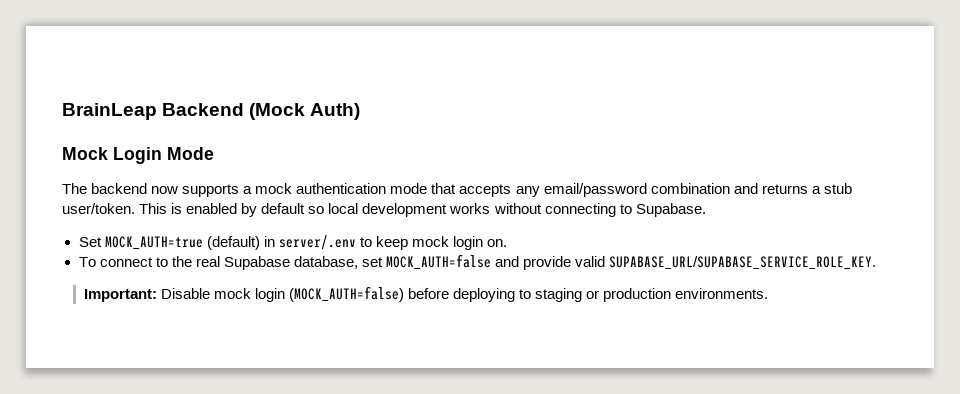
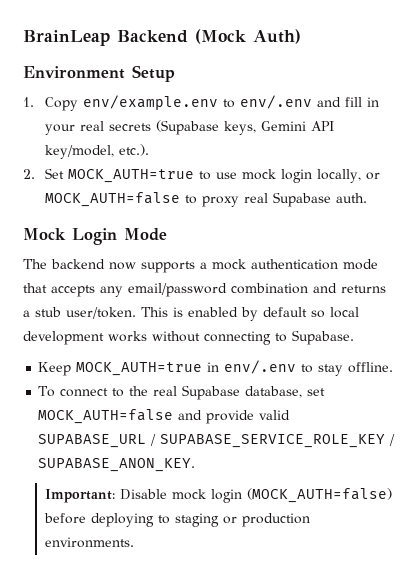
+ Environment Setup
+ 1. Copy env/example.env to env/.env and fill in your real secrets (Supabase keys, Gemini API key/model, etc.).
+ 2. Set MOCK_AUTH=true to use mock login locally, or MOCK_AUTH=false to proxy real Supabase auth.
- Set MOCK_AUTH=true (default) in server/.env to keep mock login on.
+ Keep MOCK_AUTH=true in env/.env to stay offline.
- To connect to the real Supabase database, set MOCK_AUTH=false and provide valid SUPABASE_URL/SUPABASE_SERVICE_ROLE_KEY.
+ To connect to the real Supabase database, set MOCK_AUTH=false and provide valid SUPABASE_URL / SUPABASE_SERVICE_ROLE_KEY / SUPABASE_ANON_KEY.

